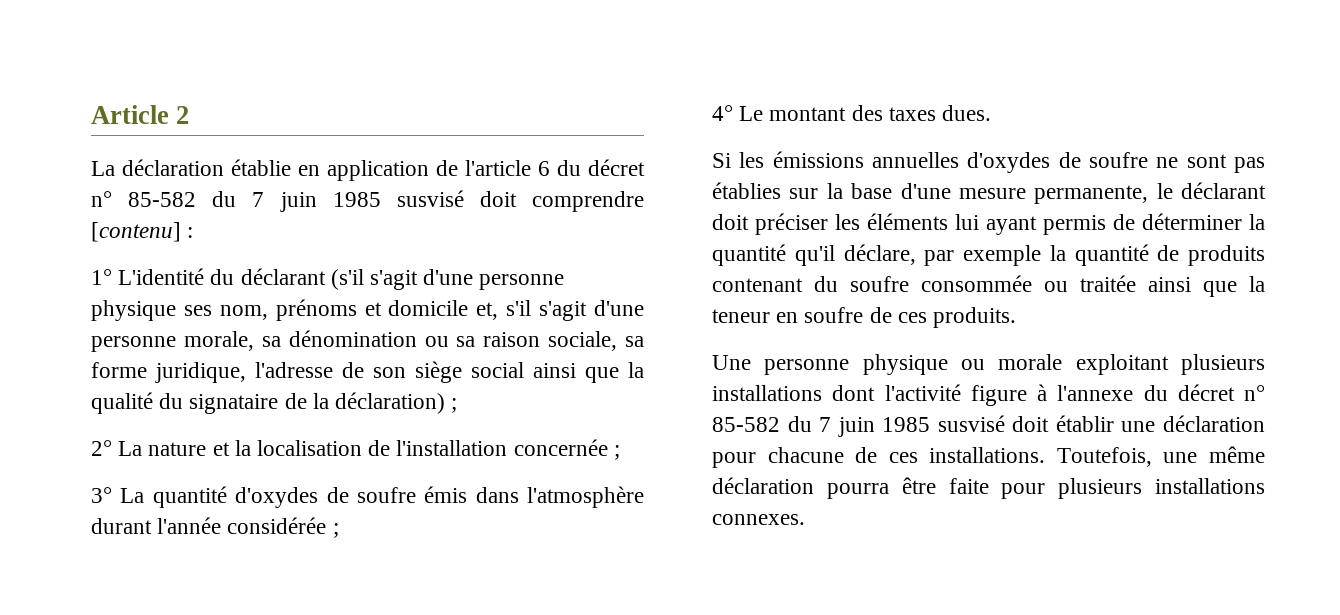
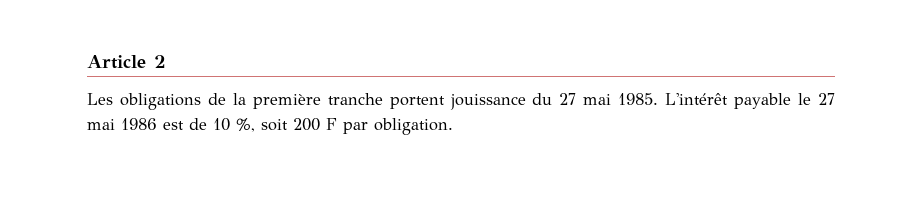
- La déclaration établie en application de l'article 6 du décret n° 85-582 du 7 juin 1985 susvisé doit comprendre [contenu] :
- 1° L'identité du déclarant (s'il s'agit d'une personne physique ses nom, prénoms et domicile et, s'il s'agit d'une personne morale, sa dénomination ou sa raison sociale, sa forme juridique, l'adresse de son siège social ainsi que la qualité du signataire de la déclaration) ;
- 2° La nature et la localisation de l'installation concernée ;
- 3° La quantité d'oxydes de soufre émis dans l'atmosphère durant l'année considérée ;
- 4° Le montant des taxes dues.
- Si les émissions annuelles d'oxydes de soufre ne sont pas établies sur la base d'une mesure permanente, le déclarant doit préciser les éléments lui ayant permis de déterminer la quantité qu'il déclare, par exemple la quantité de produits contenant du soufre consommée ou traitée ainsi que la teneur en soufre de ces produits.
- Une personne physique ou morale exploitant plusieurs installations dont l'activité figure à l'annexe du décret n° 85-582 du 7 juin 1985 susvisé doit établir une déclaration pour chacune de ces installations. Toutefois, une même déclaration pourra être faite pour plusieurs installations connexes.
+ Les obligations de la première tranche portent jouissance du 27 mai 1985. L'intérêt payable le 27 mai 1986 est de 10 %, soit 200 F par obligation.

